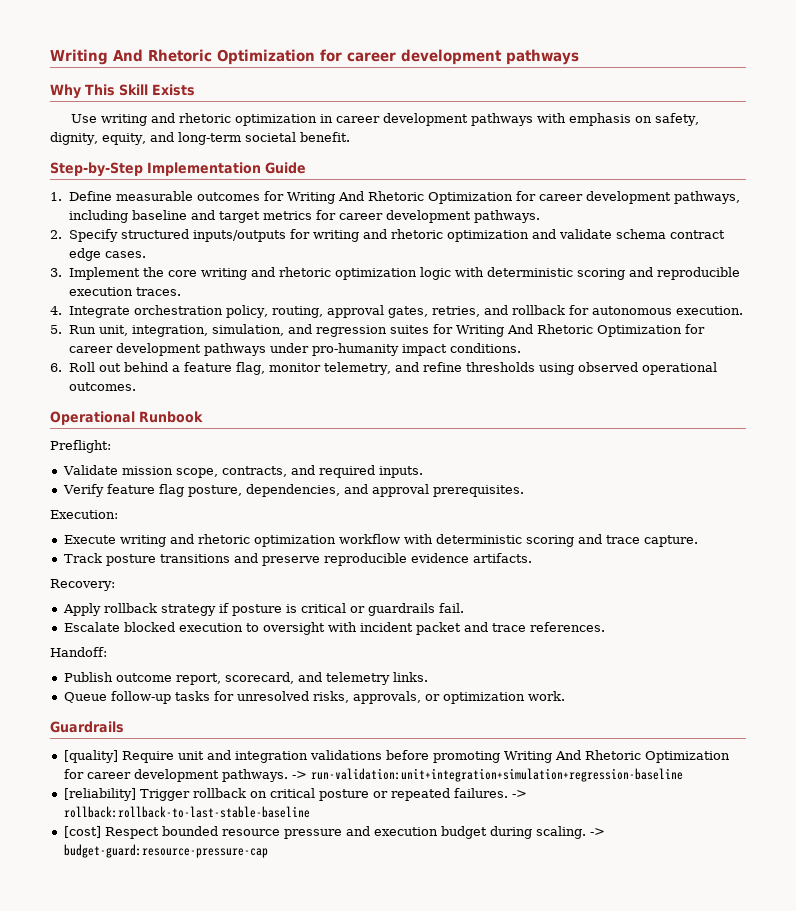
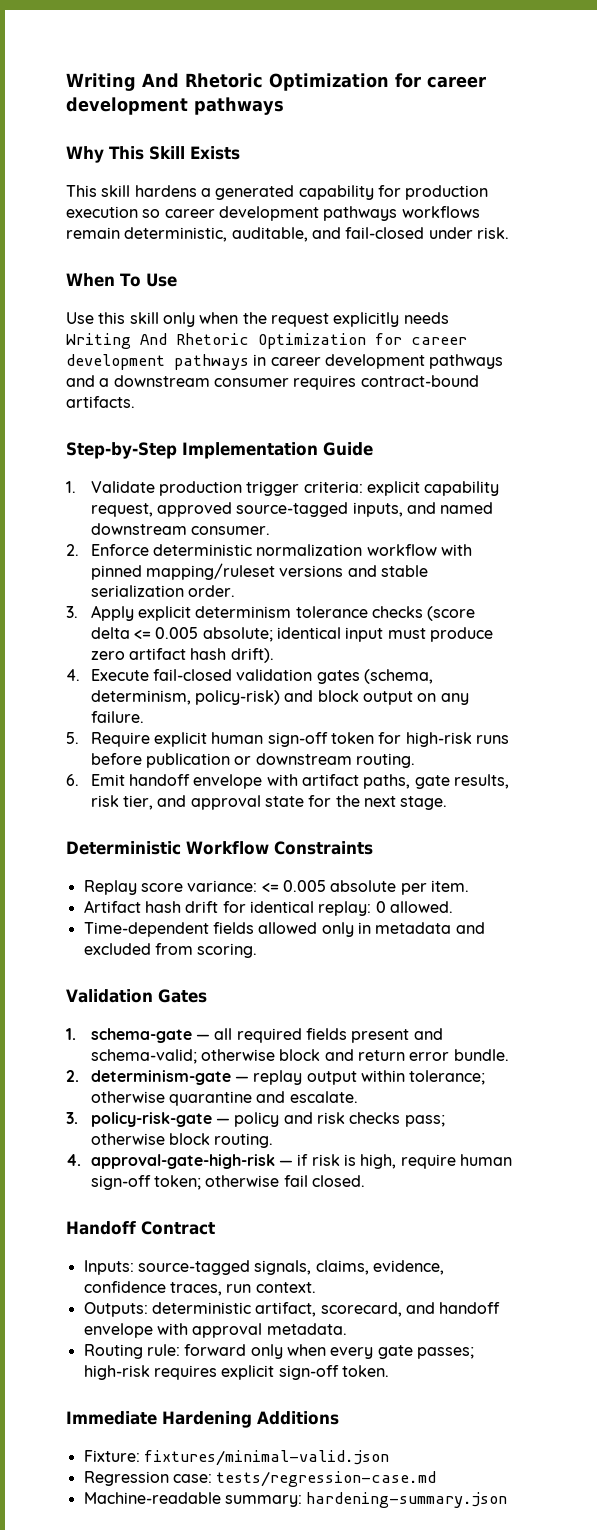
- Use writing and rhetoric optimization in career development pathways with emphasis on safety, dignity, equity, and long-term societal benefit.
+ This skill hardens a generated capability for production execution so career development pathways workflows remain deterministic, auditable, and fail-closed under risk.
+ When To Use
+ Use this skill only when the request explicitly needs Writing And Rhetoric Optimization for career development pathways in career development pathways and a downstream consumer requires contract-bound artifacts.
  Step-by-Step Implementation Guide
- 1. Define measurable outcomes for Writing And Rhetoric Optimization for career development pathways, including baseline and target metrics for career development pathways.
- 2. Specify structured inputs/outputs for writing and rhetoric optimization and validate schema contract edge cases.
- 3. Implement the core writing and rhetoric optimization logic with deterministic scoring and reproducible execution traces.
- 4. Integrate orchestration policy, routing, approval gates, retries, and rollback for autonomous execution.
- 5. Run unit, integration, simulation, and regression suites for Writing And Rhetoric Optimization for career development pathways under pro-humanity impact conditions.
- 6. Roll out behind a feature flag, monitor telemetry, and refine thresholds using observed operational outcomes.
- Operational Runbook
- Preflight:
- Validate mission scope, contracts, and required inputs.
- Verify feature flag posture, dependencies, and approval prerequisites.
- Execution:
- Execute writing and rhetoric optimization workflow with deterministic scoring and trace capture.
- Track posture transitions and preserve reproducible evidence artifacts.
- Recovery:
- Apply rollback strategy if posture is critical or guardrails fail.
- Escalate blocked execution to oversight with incident packet and trace references.
- Handoff:
- Publish outcome report, scorecard, and telemetry links.
- Queue follow-up tasks for unresolved risks, approvals, or optimization work.
- Guardrails
- [quality] Require unit and integration validations before promoting Writing And Rhetoric Optimization for career development pathways. -> run-validation:unit+integration+simulation+regression-baseline
- [reliability] Trigger rollback on critical posture or repeated failures. -> rollback:rollback-to-last-stable-baseline
- [cost] Respect bounded resource pressure and execution budget during scaling. -> budget-guard:resource-pressure-cap
+ 1. Validate production trigger criteria: explicit capability request, approved source-tagged inputs, and named downstream consumer.
+ 2. Enforce deterministic normalization workflow with pinned mapping/ruleset versions and stable serialization order.
+ 3. Apply explicit determinism tolerance checks (score delta <= 0.005 absolute; identical input must produce zero artifact hash drift).
+ 4. Execute fail-closed validation gates (schema, determinism, policy-risk) and block output on any failure.
+ 5. Require explicit human sign-off token for high-risk runs before publication or downstream routing.
+ 6. Emit handoff envelope with artifact paths, gate results, risk tier, and approval state for the next stage.
+ Deterministic Workflow Constraints
+ Replay score variance: <= 0.005 absolute per item.
+ Artifact hash drift for identical replay: 0 allowed.
+ Time-dependent fields allowed only in metadata and excluded from scoring.
+ Validation Gates
+ 1. schema-gate — all required fields present and schema-valid; otherwise block and return error bundle.
+ 2. determinism-gate — replay output within tolerance; otherwise quarantine and escalate.
+ 3. policy-risk-gate — policy and risk checks pass; otherwise block routing.
+ 4. approval-gate-high-risk — if risk is high, require human sign-off token; otherwise fail closed.
+ Handoff Contract
+ Inputs: source-tagged signals, claims, evidence, confidence traces, run context.
+ Outputs: deterministic artifact, scorecard, and handoff envelope with approval metadata.
+ Routing rule: forward only when every gate passes; high-risk requires explicit sign-off token.
+ Immediate Hardening Additions
+ Fixture: fixtures/minimal-valid.json
+ Regression case: tests/regression-case.md
+ Machine-readable summary: hardening-summary.json

